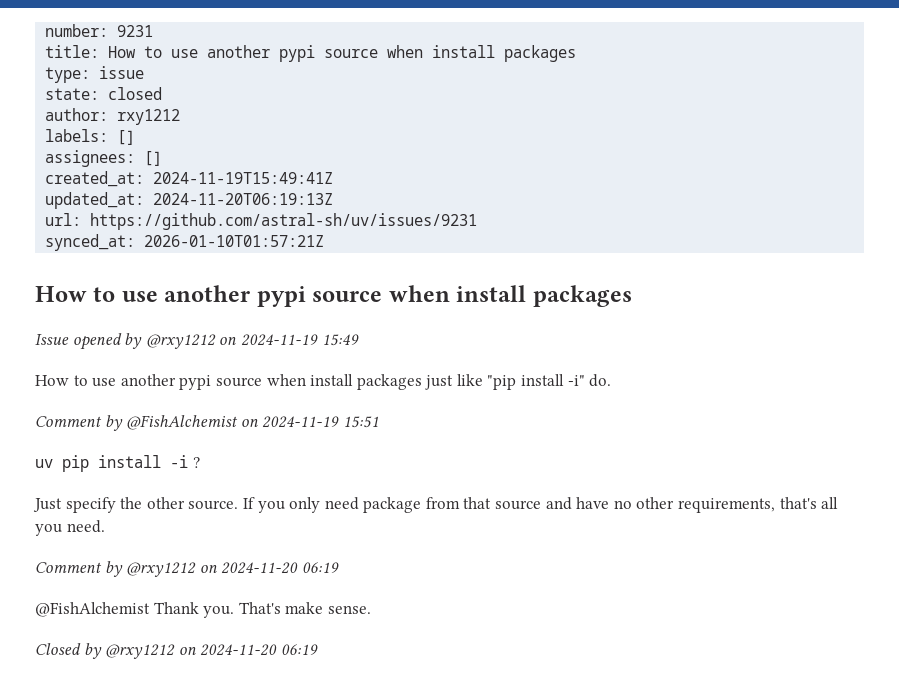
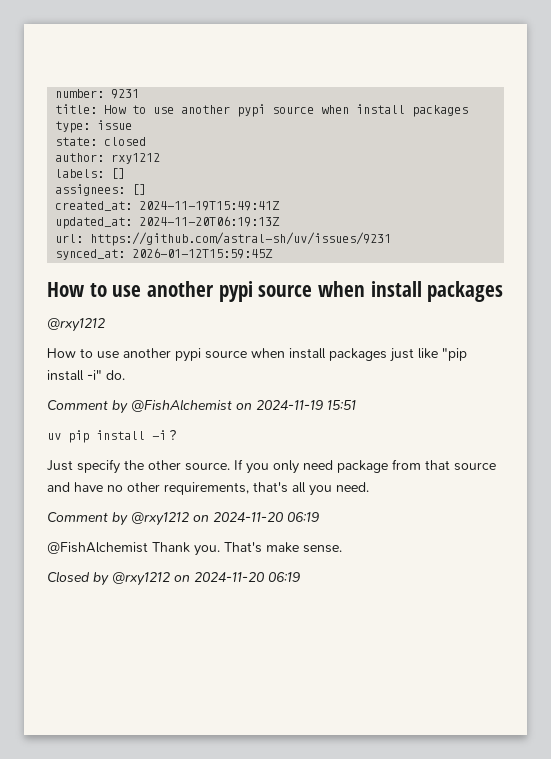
- synced_at: 2026-01-10T01:57:21Z
+ synced_at: 2026-01-12T15:59:45Z
  How to use another pypi source when install packages
- Issue opened by @rxy1212 on 2024-11-19 15:49
+ @rxy1212

